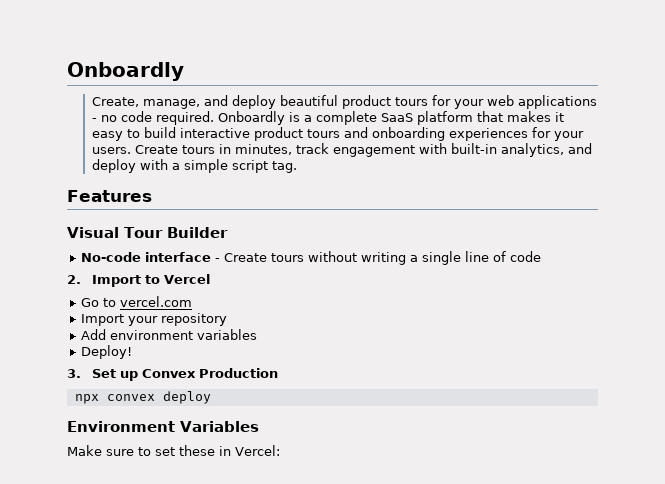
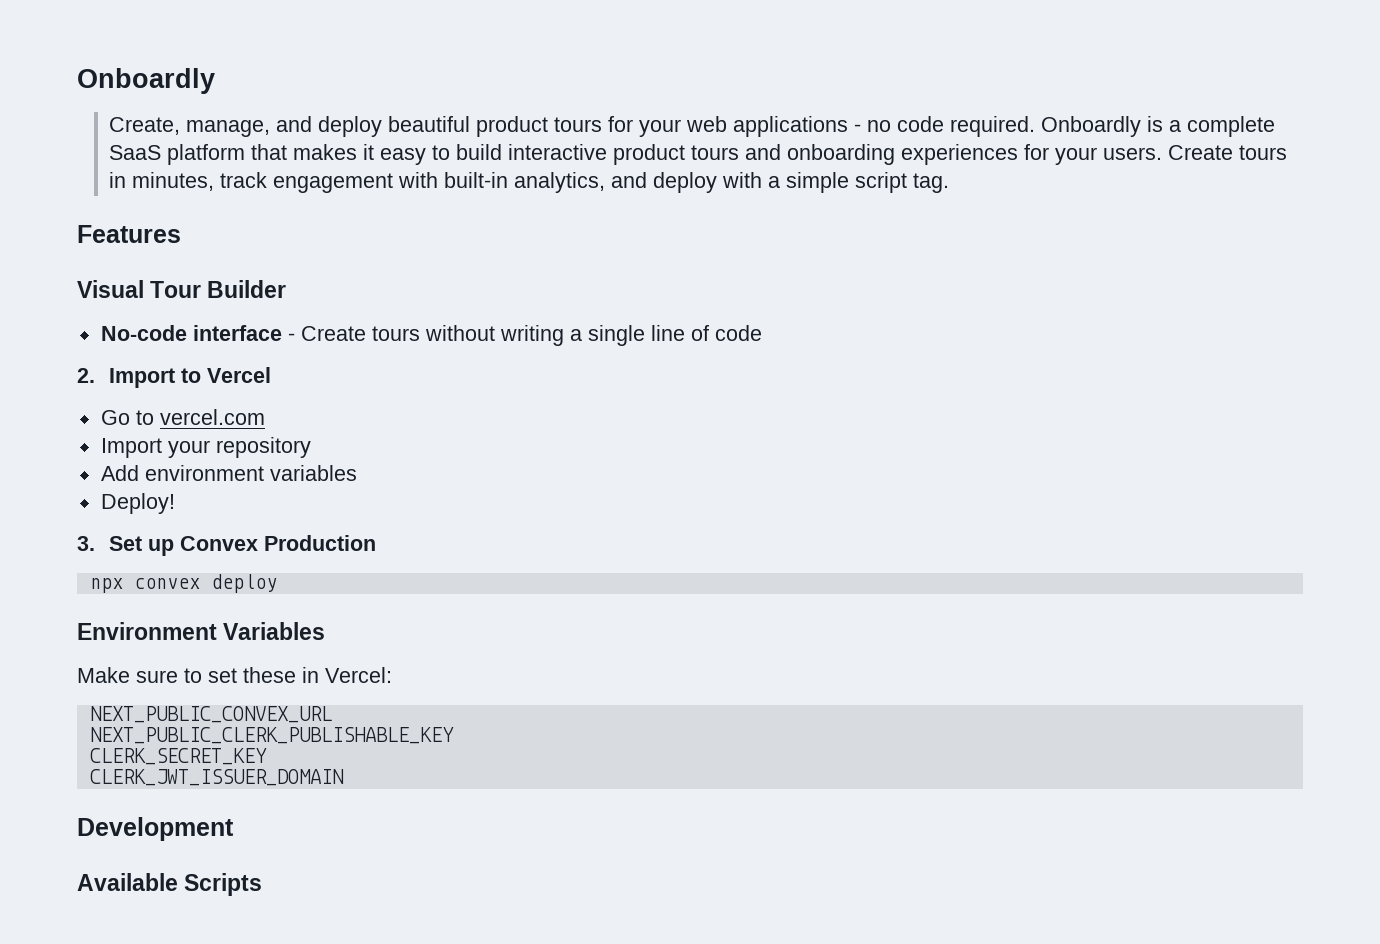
+ NEXT_PUBLIC_CONVEX_URL
+ NEXT_PUBLIC_CLERK_PUBLISHABLE_KEY
+ CLERK_SECRET_KEY
+ CLERK_JWT_ISSUER_DOMAIN
+ Development
+ Available Scripts

